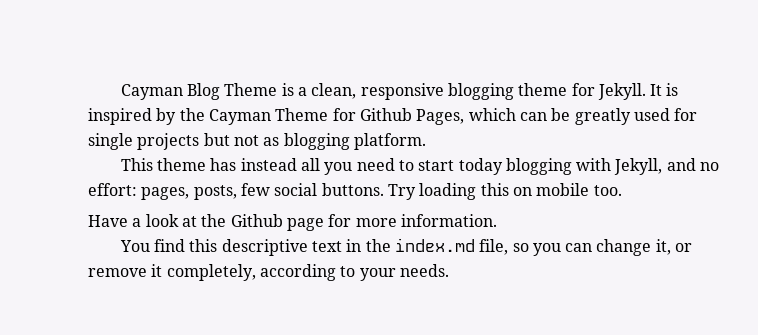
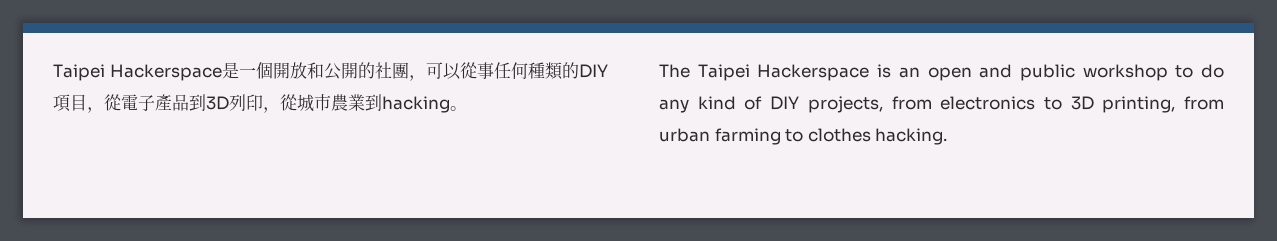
- Cayman Blog Theme is a clean, responsive blogging theme for Jekyll. It is inspired by the Cayman Theme for Github Pages, which can be greatly used for single projects but not as blogging platform.
- This theme has instead all you need to start today blogging with Jekyll, and no effort: pages, posts, few social buttons. Try loading this on mobile too.
- Have a look at the Github page for more information.
- You find this descriptive text in the index.md file, so you can change it, or remove it completely, according to your needs.
+ Taipei Hackerspace是一個開放和公開的社團，可以從事任何種類的DIY項目，從電子產品到3D列印，從城市農業到hacking。
+ The Taipei Hackerspace is an open and public workshop to do any kind of DIY projects, from electronics to 3D printing, from urban farming to clothes hacking.

